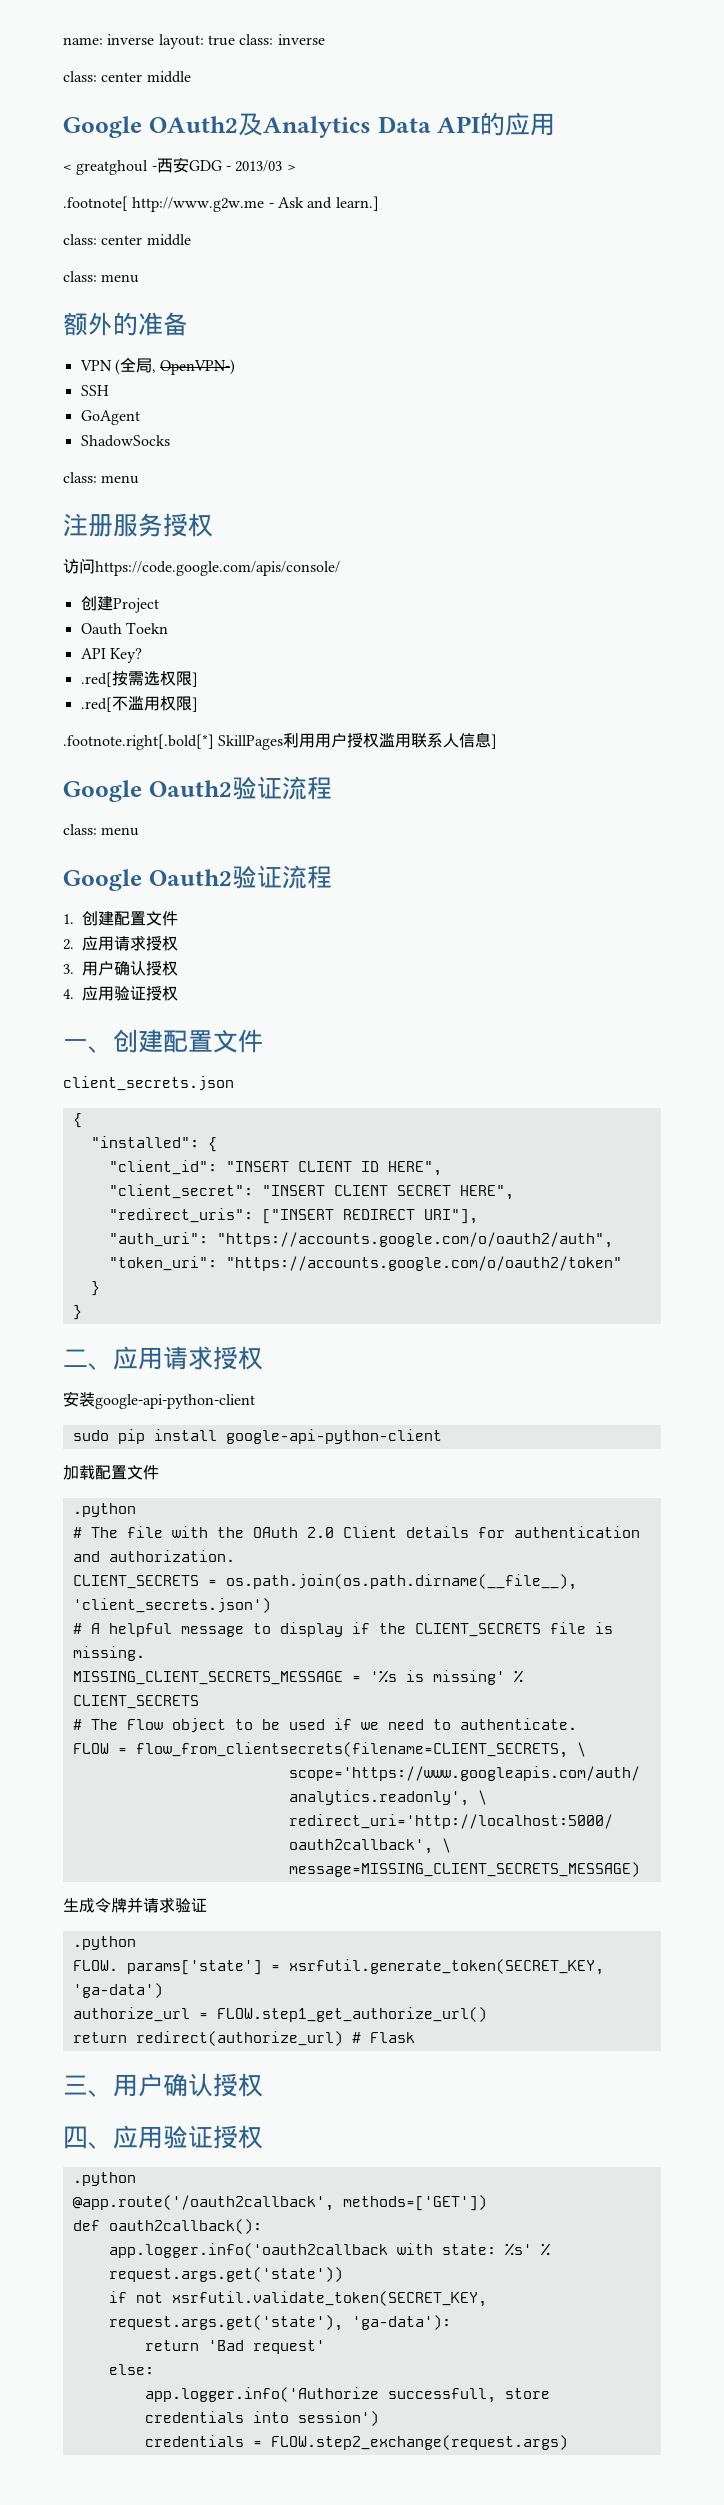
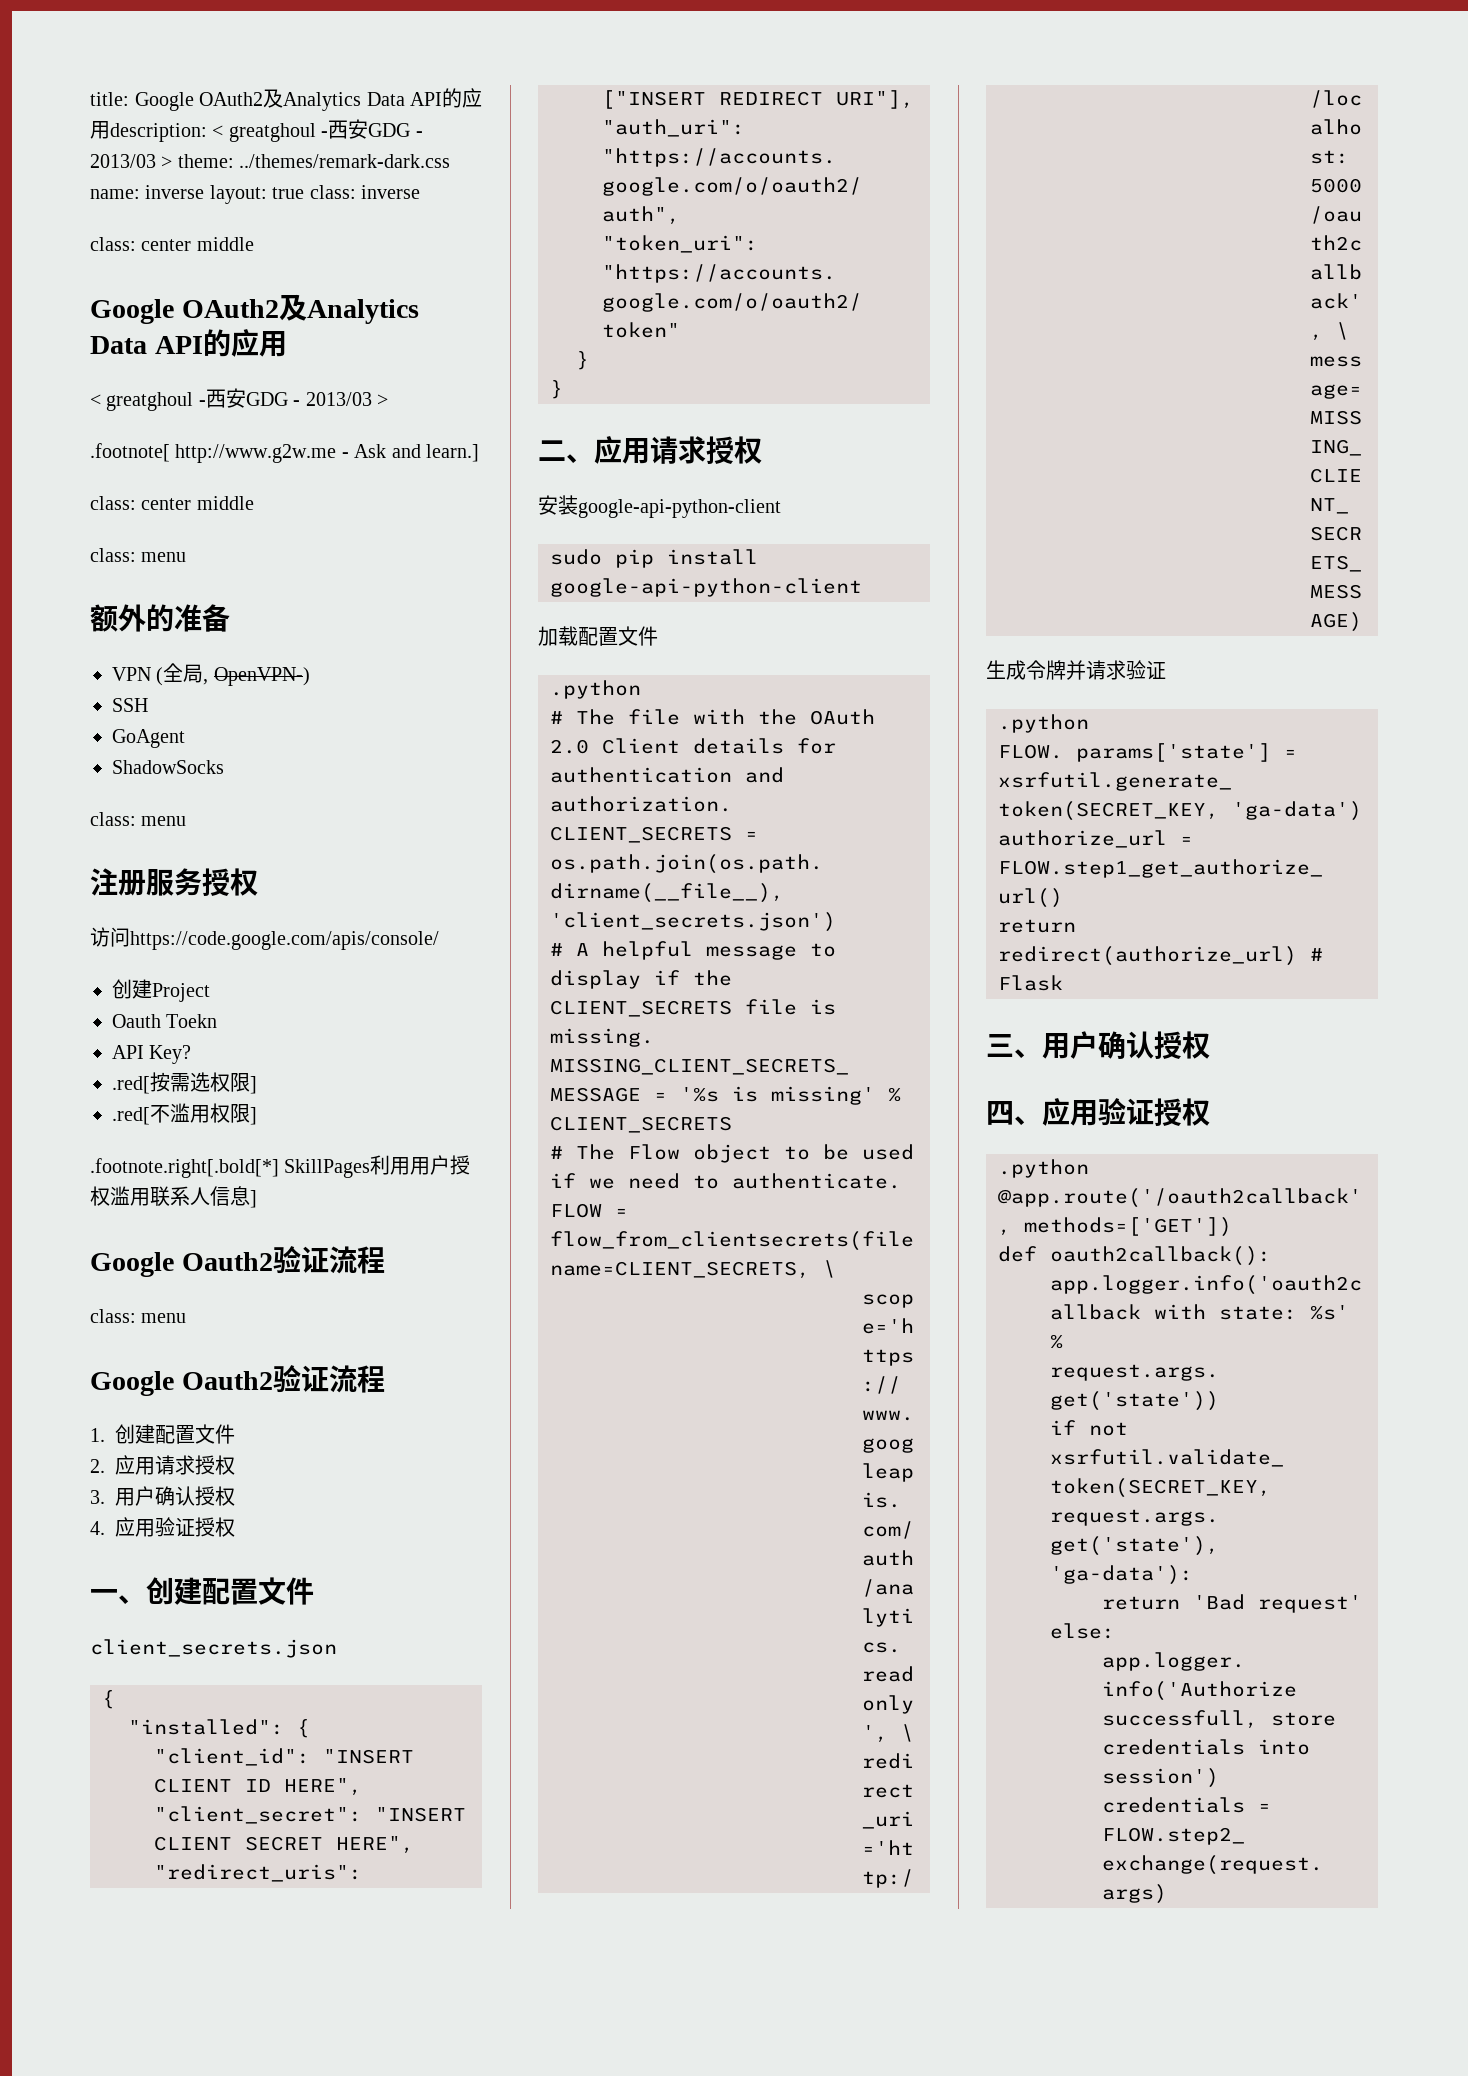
- name: inverse layout: true class: inverse
+ title: Google OAuth2及Analytics Data API的应用description: < greatghoul -西安GDG - 2013/03 > theme: ../themes/remark-dark.css name: inverse layout: true class: inverse

